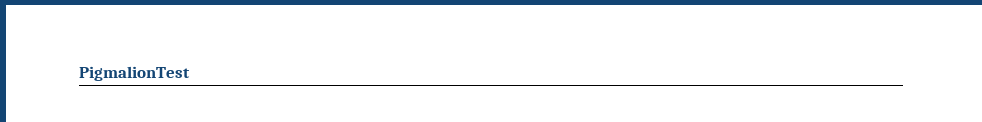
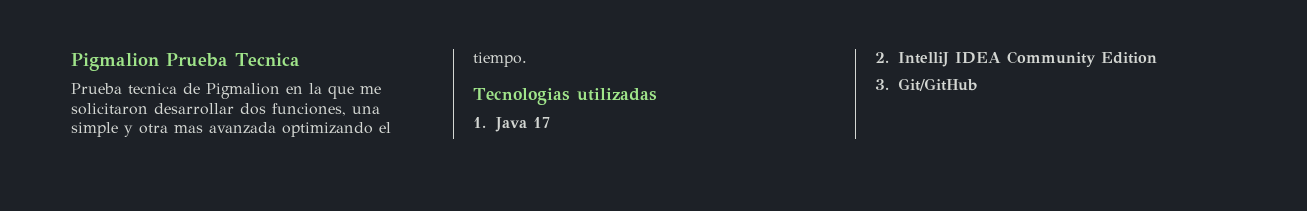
- PigmalionTest
+ Pigmalion Prueba Tecnica
+ Prueba tecnica de Pigmalion en la que me solicitaron desarrollar dos funciones, una simple y otra mas avanzada optimizando el tiempo.
+ Tecnologias utilizadas
+ 1. Java 17
+ 2. IntelliJ IDEA Community Edition
+ 3. Git/GitHub

